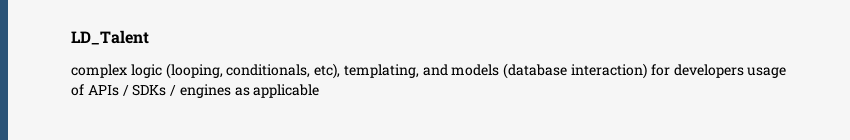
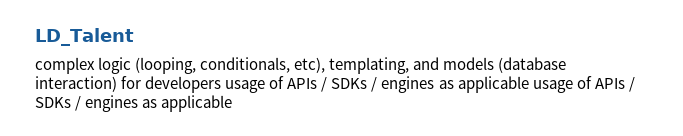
- complex logic (looping, conditionals, etc), templating, and models (database interaction) for developers usage of APIs / SDKs / engines as applicable
+ complex logic (looping, conditionals, etc), templating, and models (database interaction) for developers usage of APIs / SDKs / engines as applicable usage of APIs / SDKs / engines as applicable

